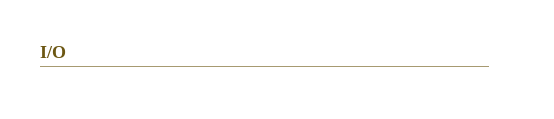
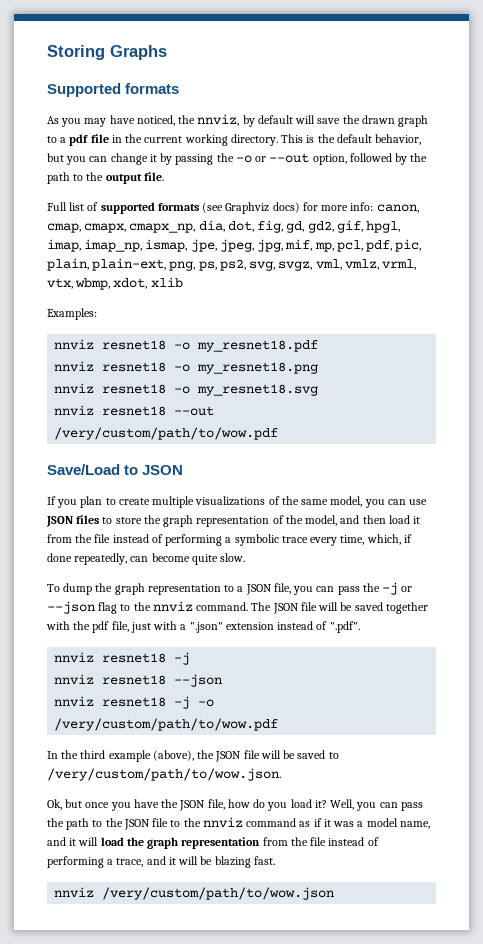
- I/O
+ Storing Graphs
+ Supported formats
+ As you may have noticed, the nnviz, by default will save the drawn graph to a pdf file in the current working directory. This is the default behavior, but you can change it by passing the -o or --out option, followed by the path to the output file.
+ Full list of supported formats (see Graphviz docs) for more info: canon, cmap, cmapx, cmapx_np, dia, dot, fig, gd, gd2, gif, hpgl, imap, imap_np, ismap, jpe, jpeg, jpg, mif, mp, pcl, pdf, pic, plain, plain-ext, png, ps, ps2, svg, svgz, vml, vmlz, vrml, vtx, wbmp, xdot, xlib
+ Examples:
+ nnviz resnet18 -o my_resnet18.pdf
+ nnviz resnet18 -o my_resnet18.png
+ nnviz resnet18 -o my_resnet18.svg
+ nnviz resnet18 --out /very/custom/path/to/wow.pdf
+ Save/Load to JSON
+ If you plan to create multiple visualizations of the same model, you can use JSON files to store the graph representation of the model, and then load it from the file instead of performing a symbolic trace every time, which, if done repeatedly, can become quite slow.
+ To dump the graph representation to a JSON file, you can pass the -j or --json flag to the nnviz command. The JSON file will be saved together with the pdf file, just with a ".json" extension instead of ".pdf".
+ nnviz resnet18 -j
+ nnviz resnet18 --json
+ nnviz resnet18 -j -o /very/custom/path/to/wow.pdf
+ In the third example (above), the JSON file will be saved to /very/custom/path/to/wow.json.
+ Ok, but once you have the JSON file, how do you load it? Well, you can pass the path to the JSON file to the nnviz command as if it was a model name, and it will load the graph representation from the file instead of performing a trace, and it will be blazing fast.
+ nnviz /very/custom/path/to/wow.json

